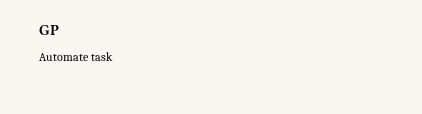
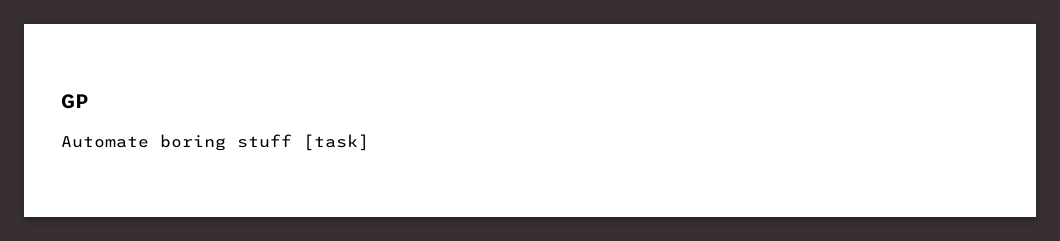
- Automate task
+ Automate boring stuff [task]

